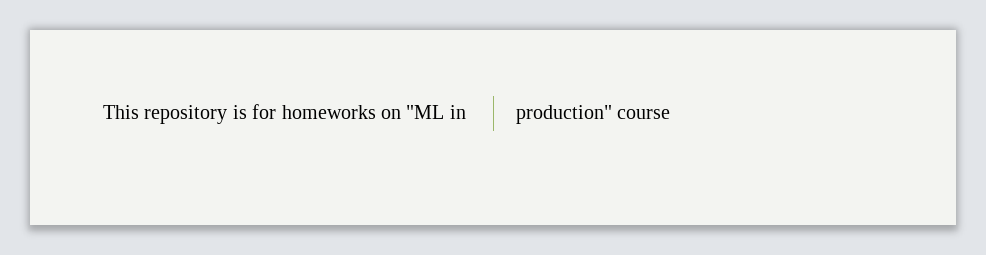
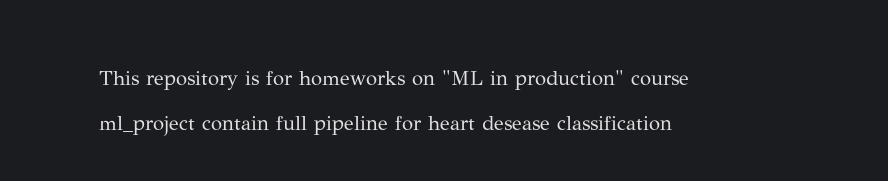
+ ml_project contain full pipeline for heart desease classification

